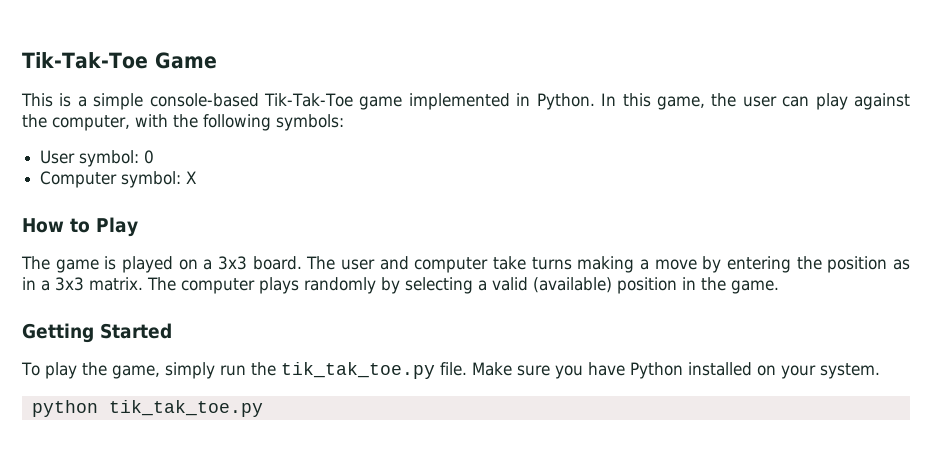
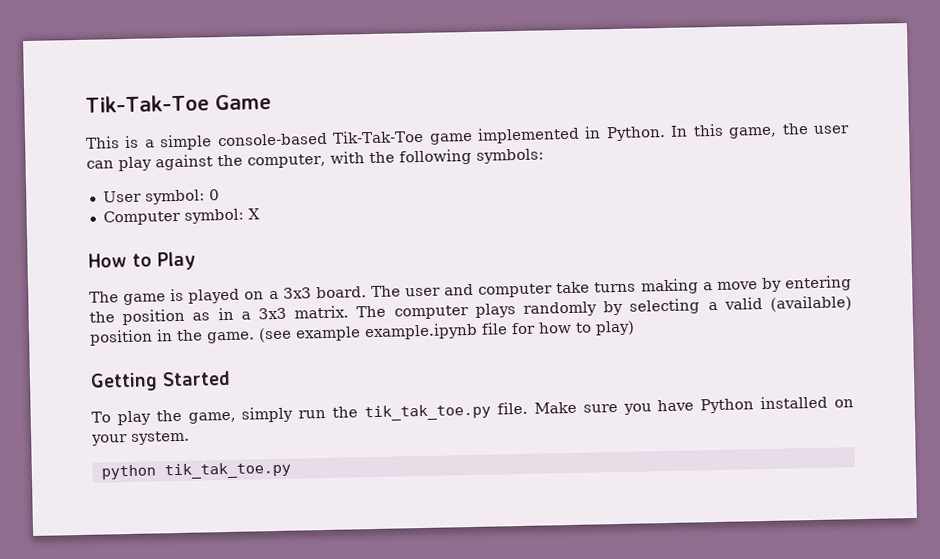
+ (see example example.ipynb file for how to play)

